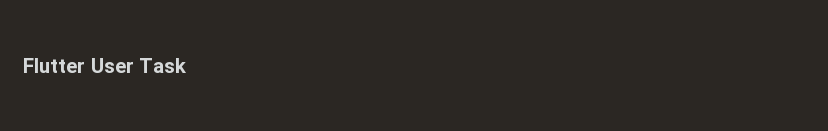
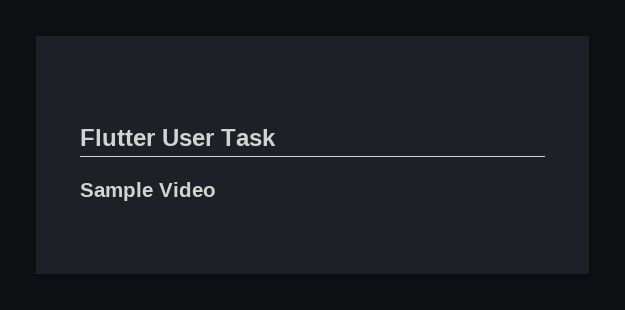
+ Sample Video

